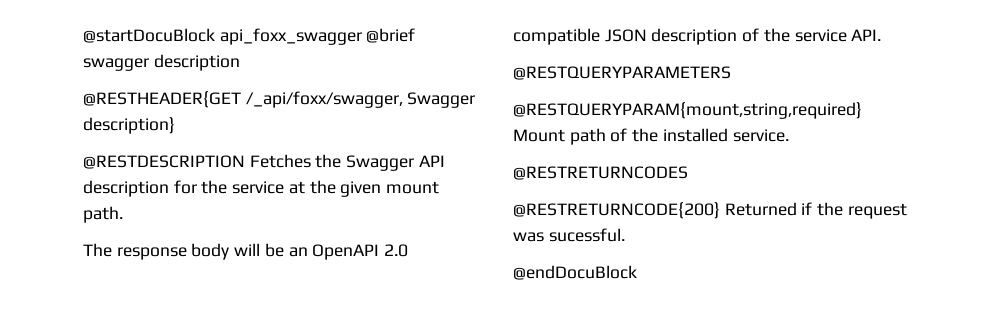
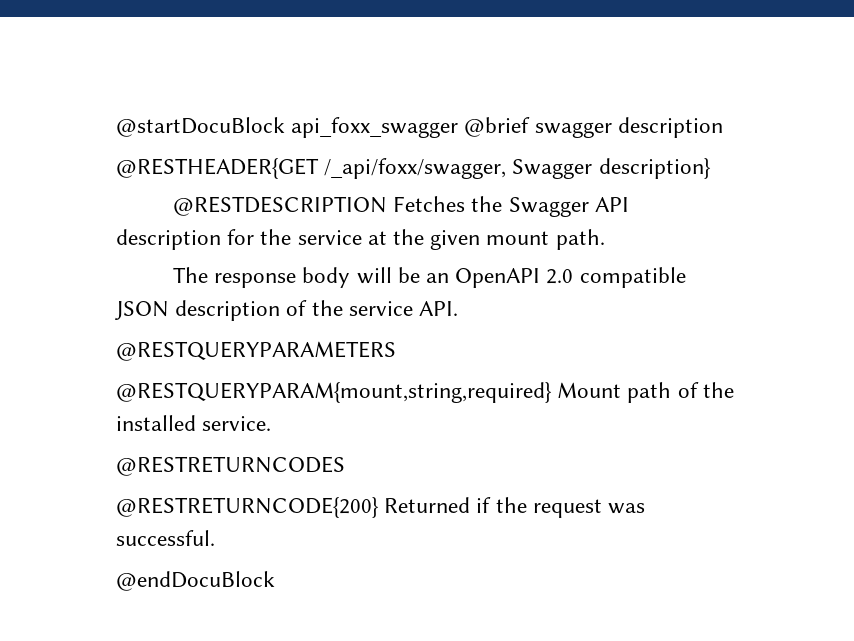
- @RESTRETURNCODE{200} Returned if the request was sucessful.
+ @RESTRETURNCODE{200} Returned if the request was successful.

